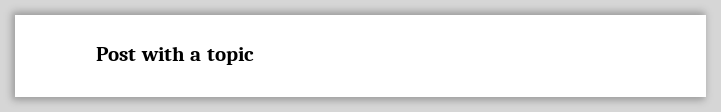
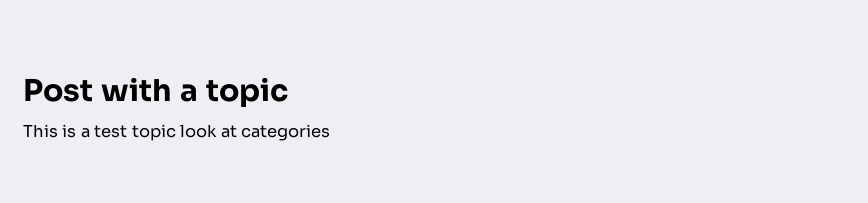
+ This is a test topic look at categories

